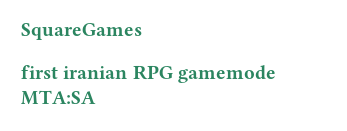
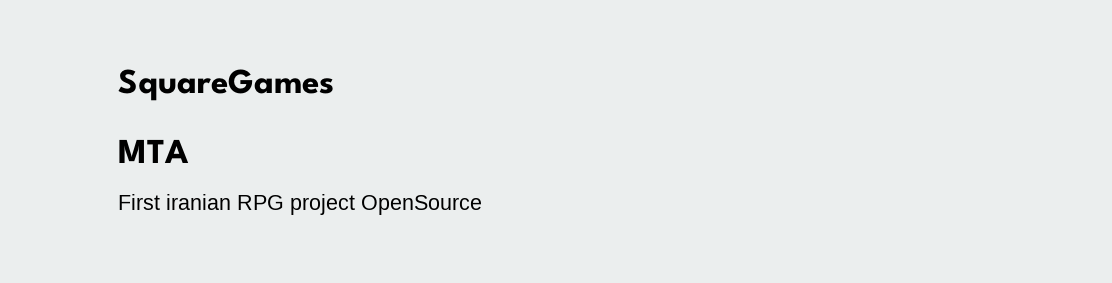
- first iranian RPG gamemode MTA:SA
+ MTA
+ First iranian RPG project OpenSource

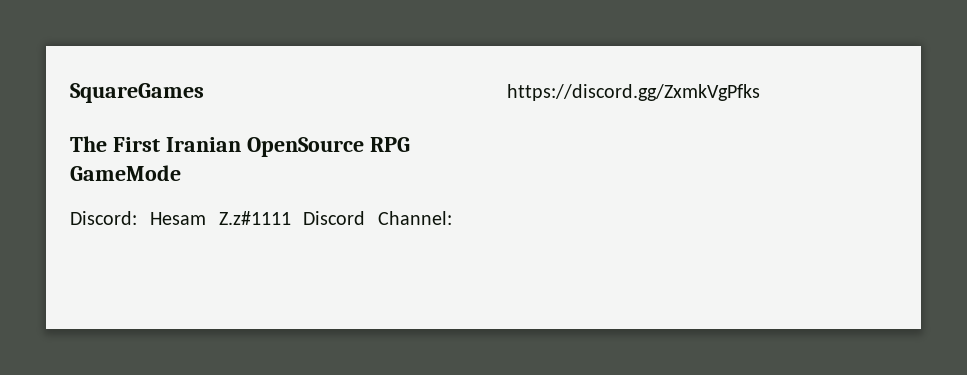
- MTA
- First iranian RPG project OpenSource
+ The First Iranian OpenSource RPG GameMode
+ Discord: Hesam Z.z#1111 Discord Channel: https://discord.gg/ZxmkVgPfks

